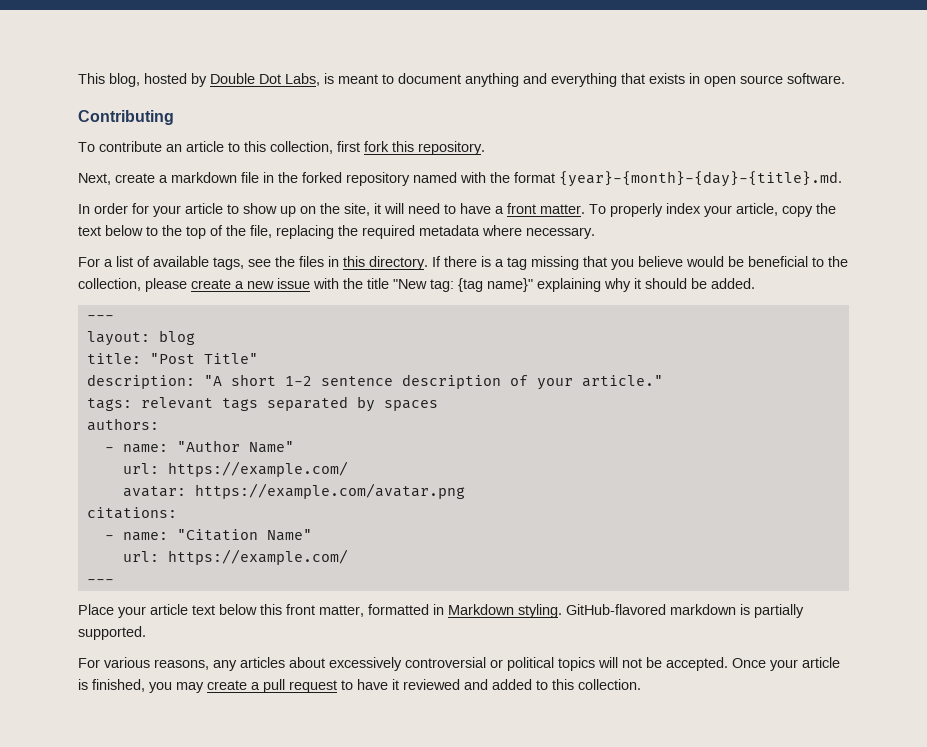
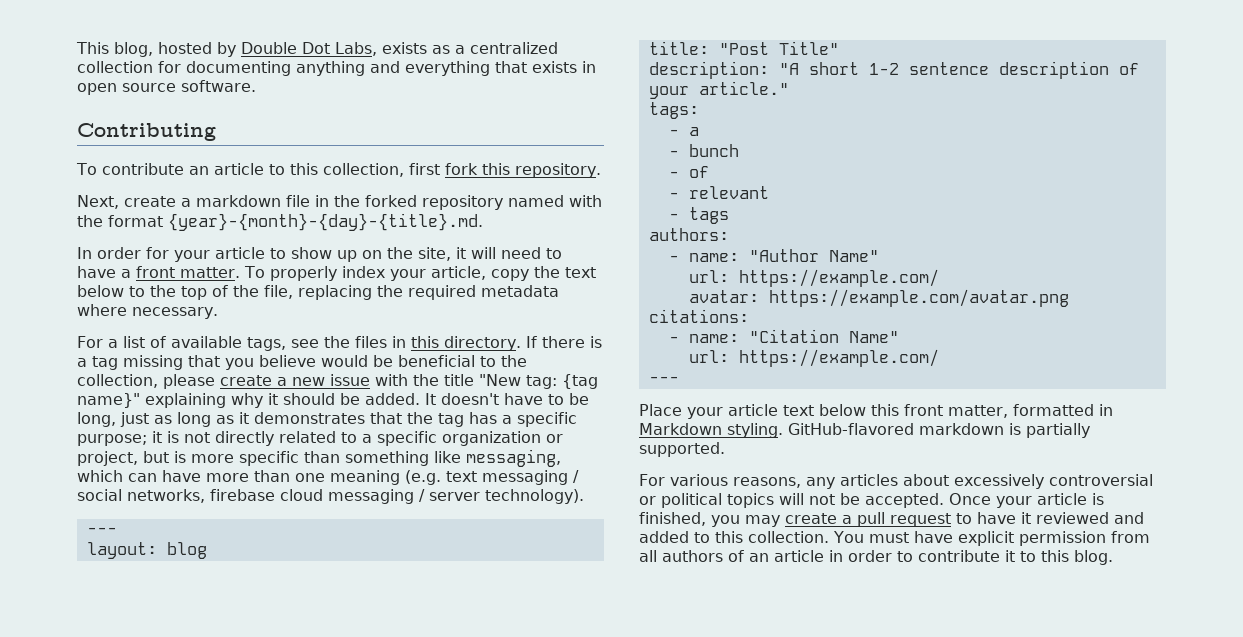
- This blog, hosted by Double Dot Labs, is meant to document anything and everything that exists in open source software.
+ This blog, hosted by Double Dot Labs, exists as a centralized collection for documenting anything and everything that exists in open source software.
+ It doesn't have to be long, just as long as it demonstrates that the tag has a specific purpose; it is not directly related to a specific organization or project, but is more specific than something like messaging, which can have more than one meaning (e.g. text messaging / social networks, firebase cloud messaging / server technology).
- tags: relevant tags separated by spaces
+ tags:
+ - a
+ - bunch
+ - of
+ - relevant
+ - tags
+ You must have explicit permission from all authors of an article in order to contribute it to this blog.

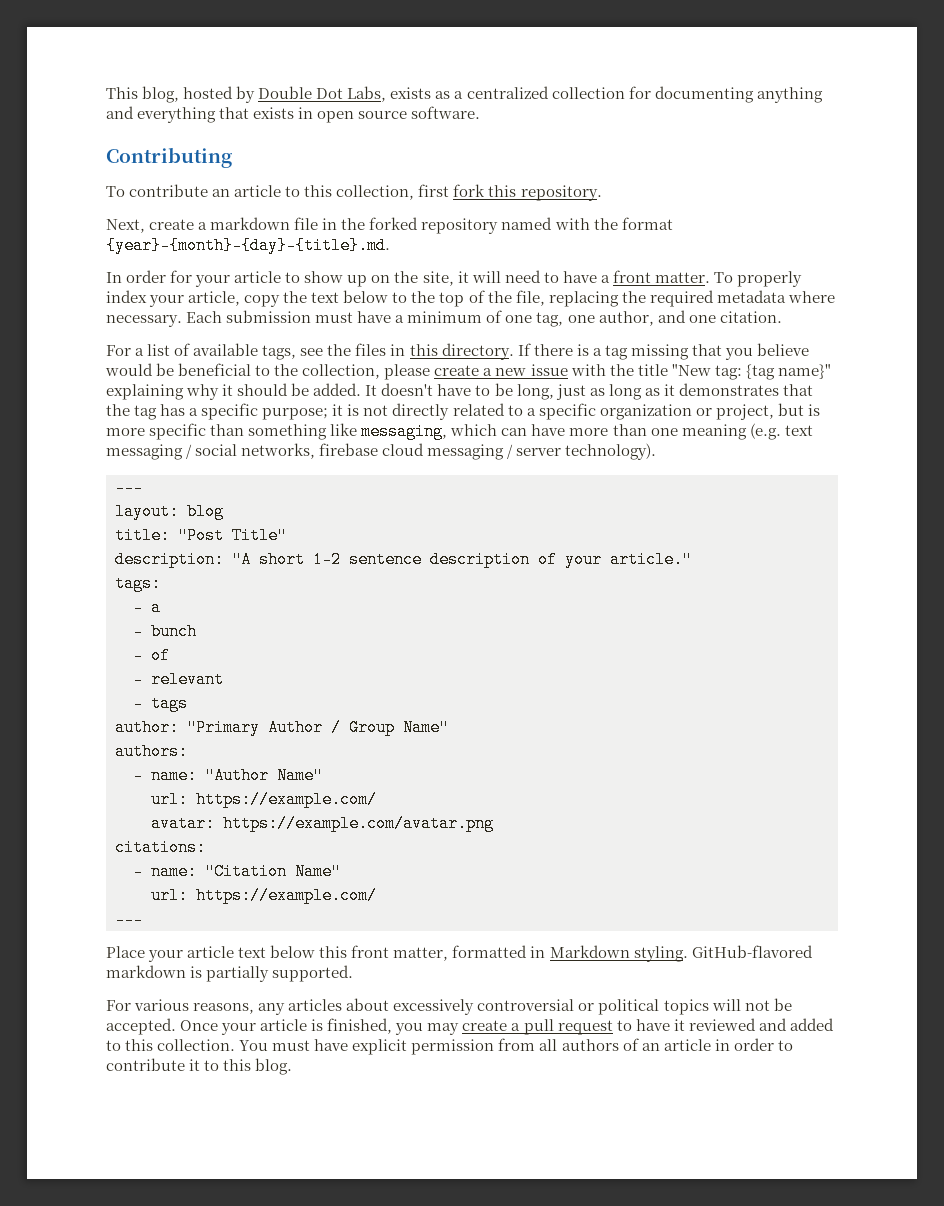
+ Each submission must have a minimum of one tag, one author, and one citation.
+ author: "Primary Author / Group Name"

